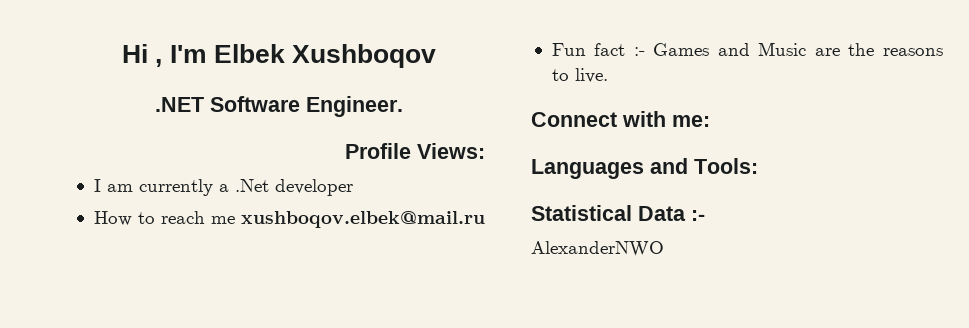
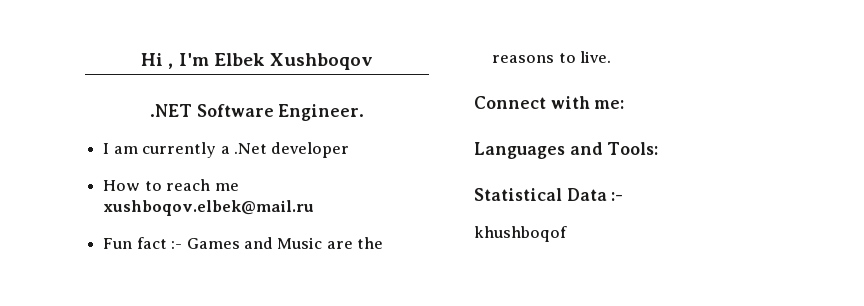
- Profile Views:
- AlexanderNWO
+ khushboqof

